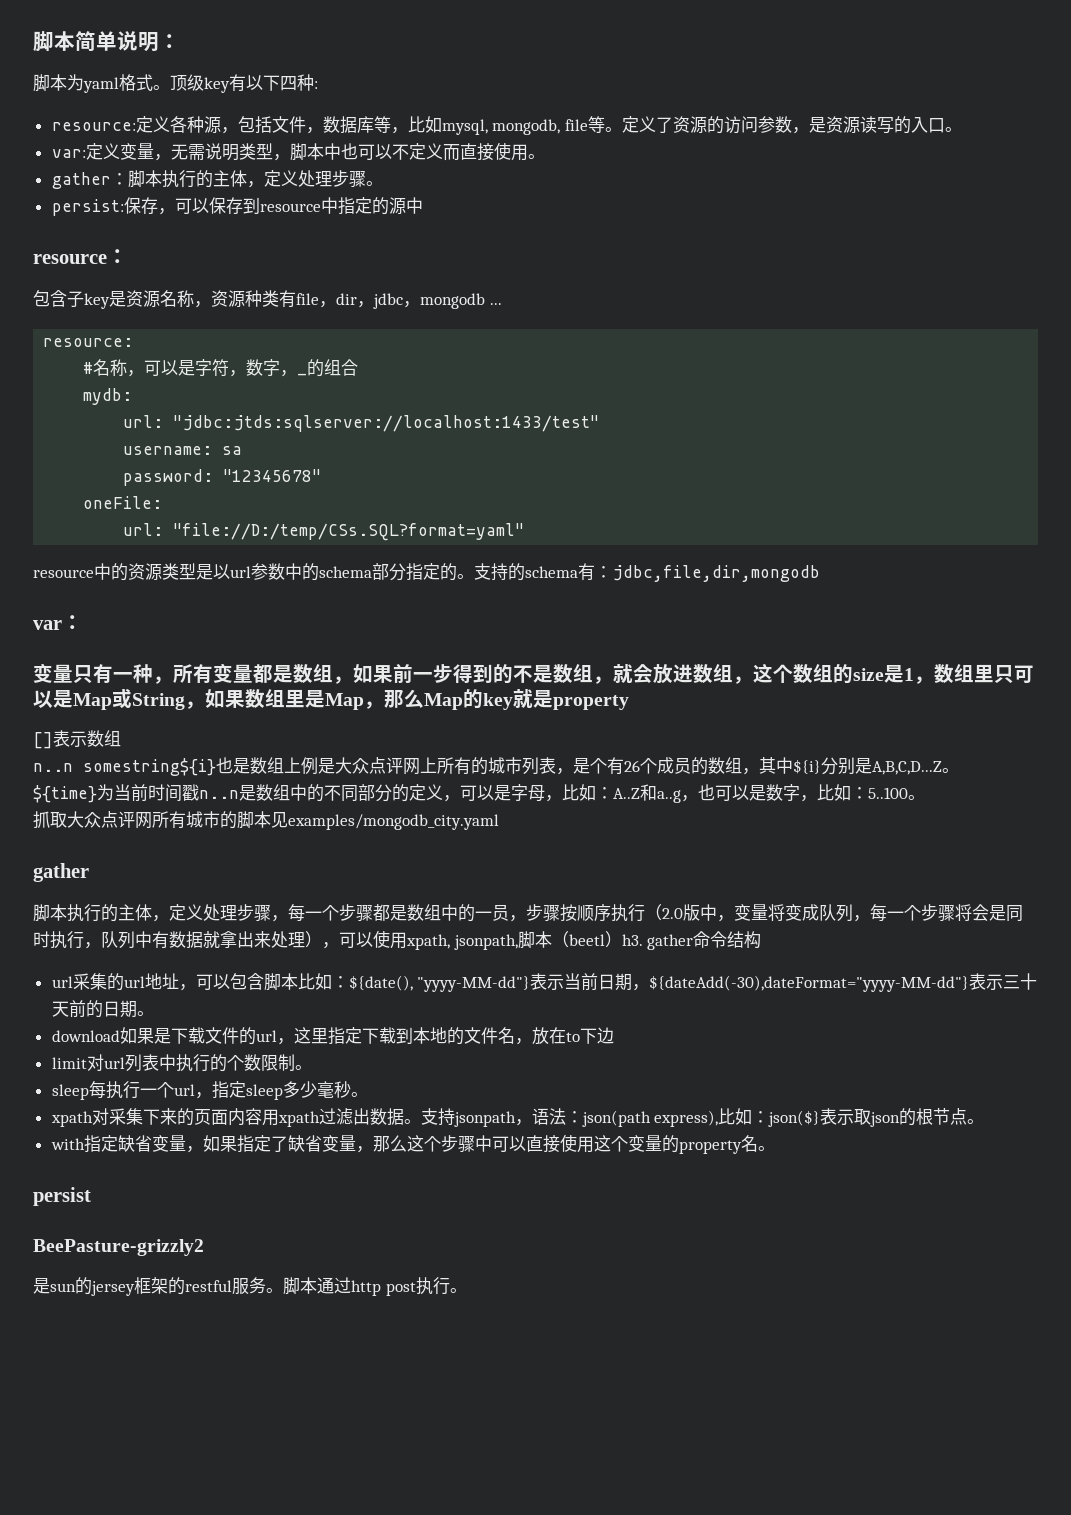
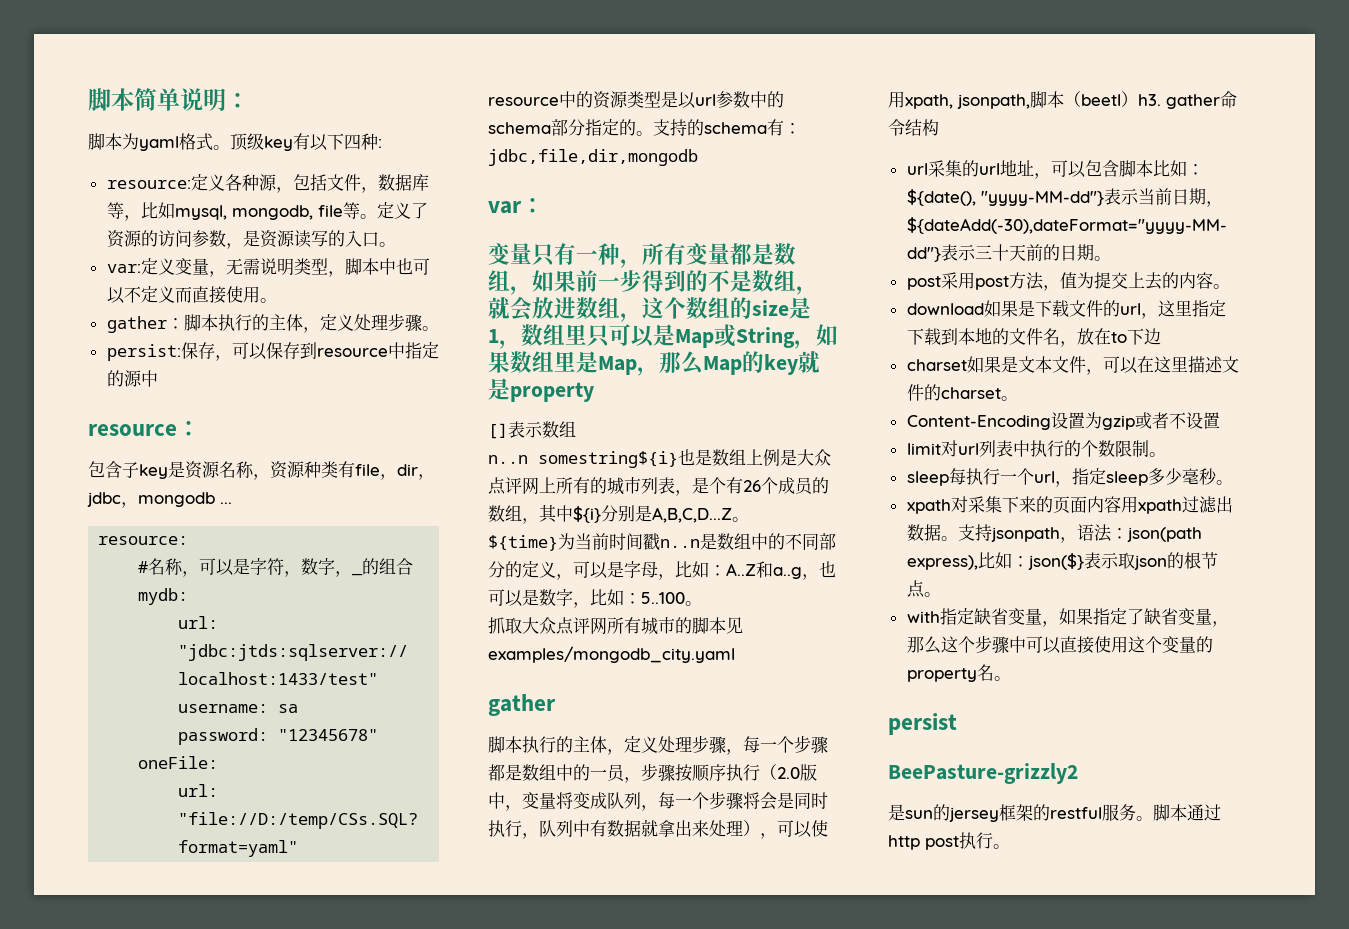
+ post采用post方法，值为提交上去的内容。
+ charset如果是文本文件，可以在这里描述文件的charset。
+ Content-Encoding设置为gzip或者不设置

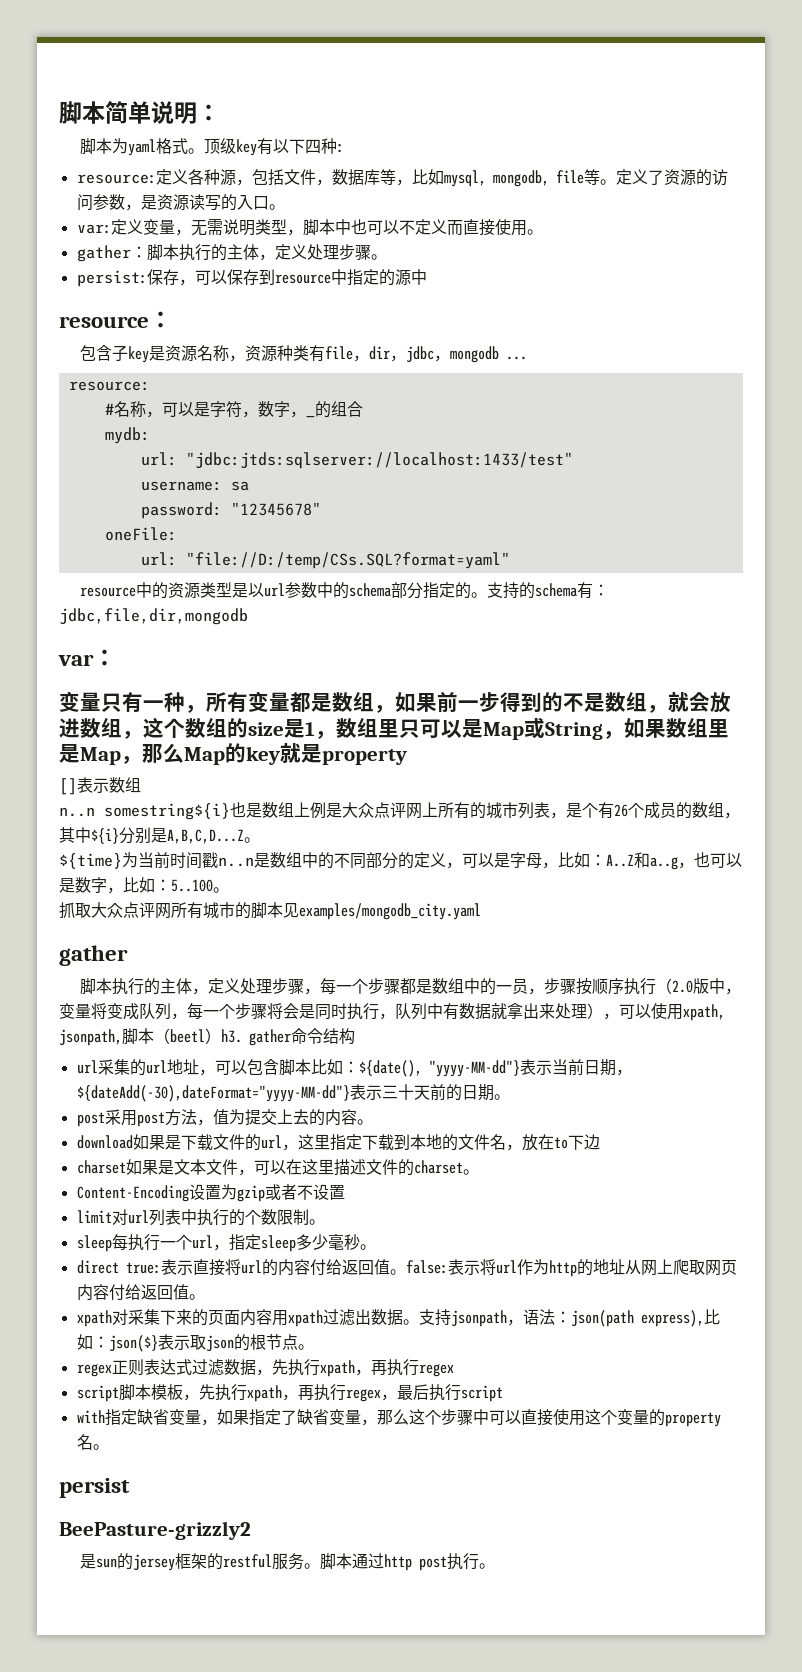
+ direct true:表示直接将url的内容付给返回值。false:表示将url作为http的地址从网上爬取网页内容付给返回值。
+ regex正则表达式过滤数据，先执行xpath，再执行regex
+ script脚本模板，先执行xpath，再执行regex，最后执行script

